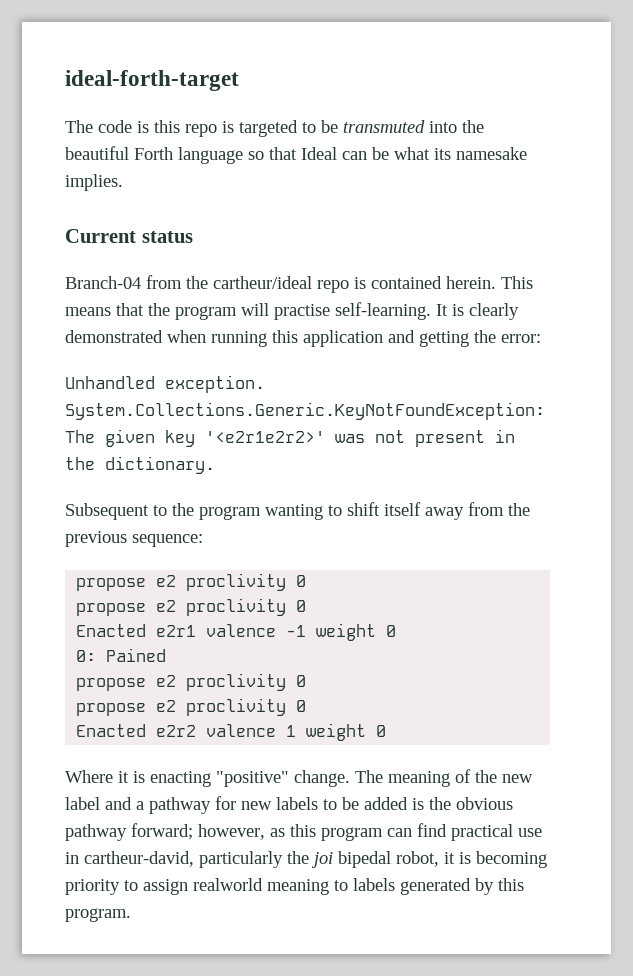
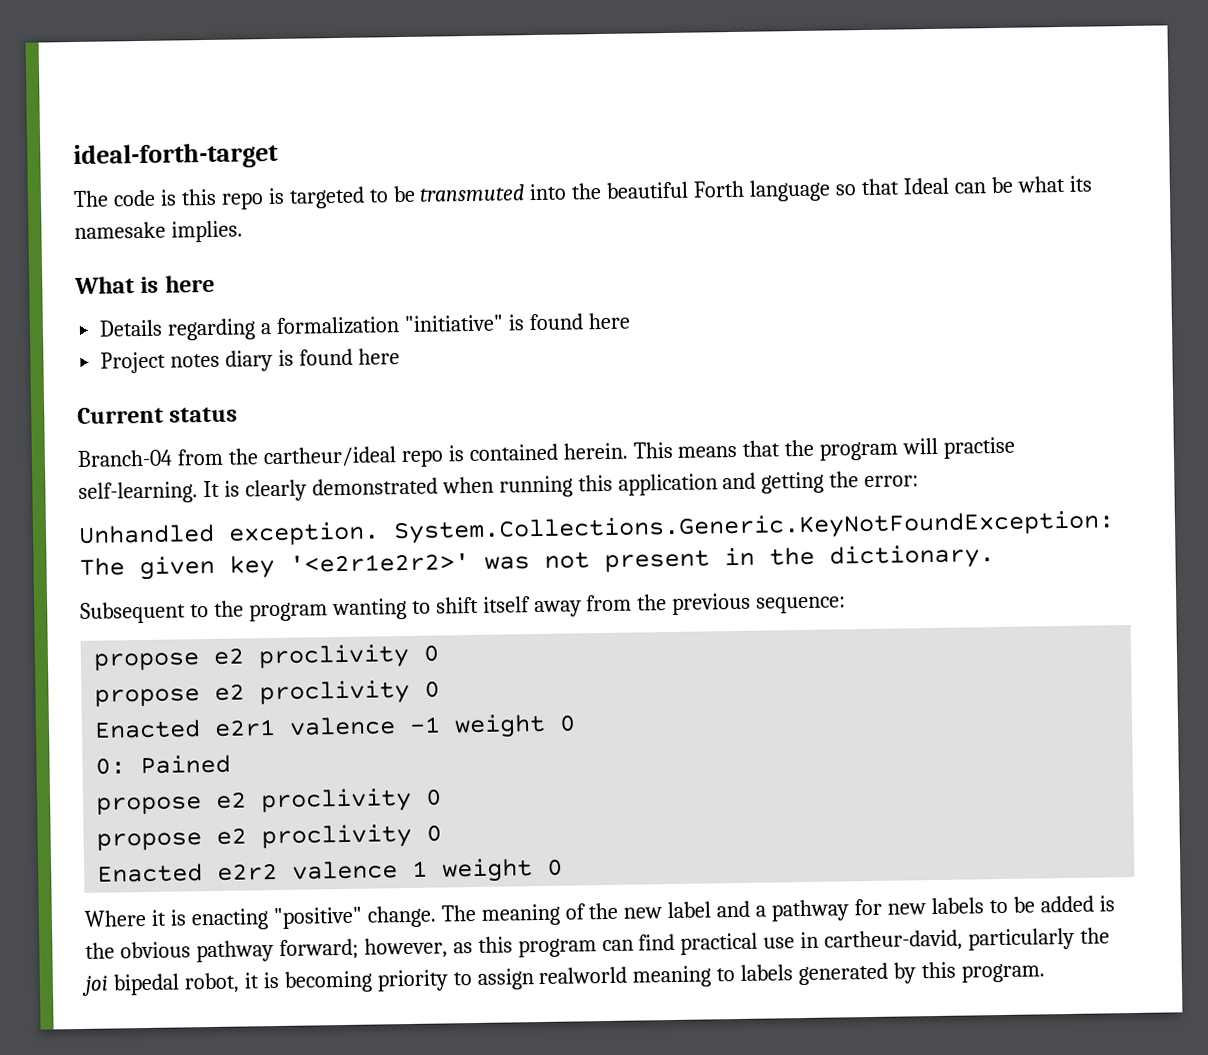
+ What is here
+ Details regarding a formalization "initiative" is found here
+ Project notes diary is found here

